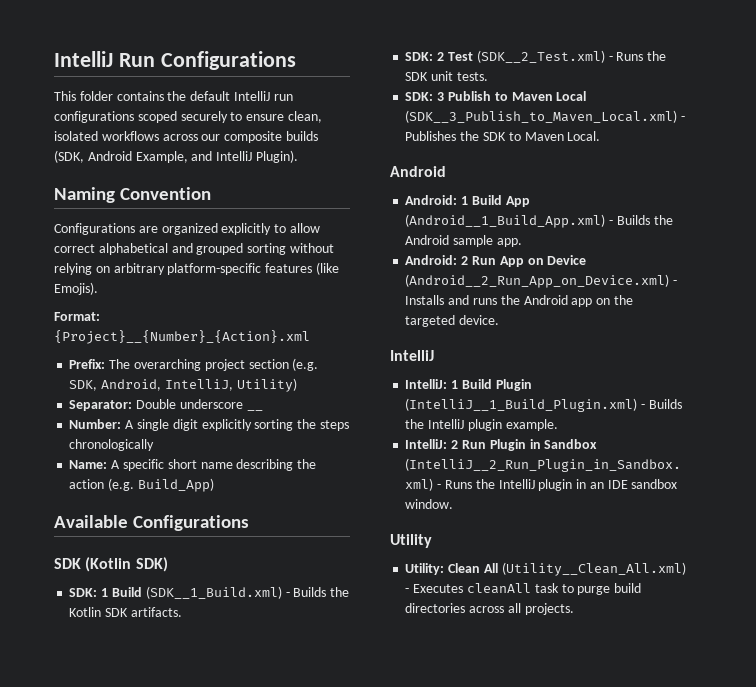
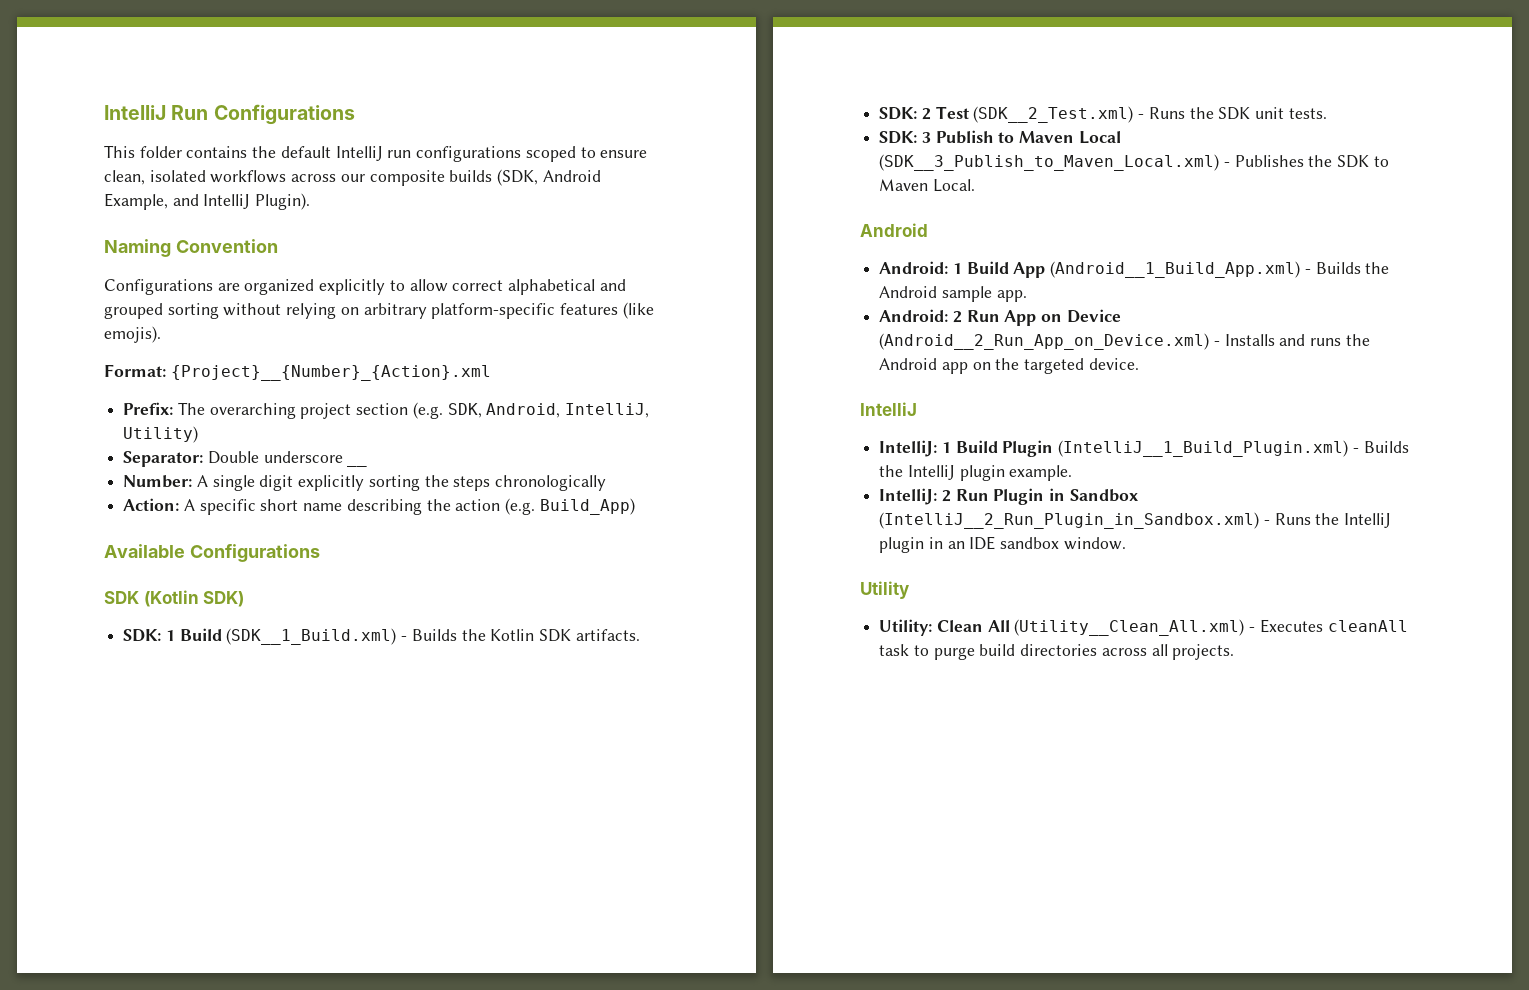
- This folder contains the default IntelliJ run configurations scoped securely to ensure clean, isolated workflows across our composite builds (SDK, Android Example, and IntelliJ Plugin).
+ This folder contains the default IntelliJ run configurations scoped to ensure clean, isolated workflows across our composite builds (SDK, Android Example, and IntelliJ Plugin).
- Configurations are organized explicitly to allow correct alphabetical and grouped sorting without relying on arbitrary platform-specific features (like Emojis).
+ Configurations are organized explicitly to allow correct alphabetical and grouped sorting without relying on arbitrary platform-specific features (like emojis).
- Name: A specific short name describing the action (e.g. Build_App)
+ Action: A specific short name describing the action (e.g. Build_App)

